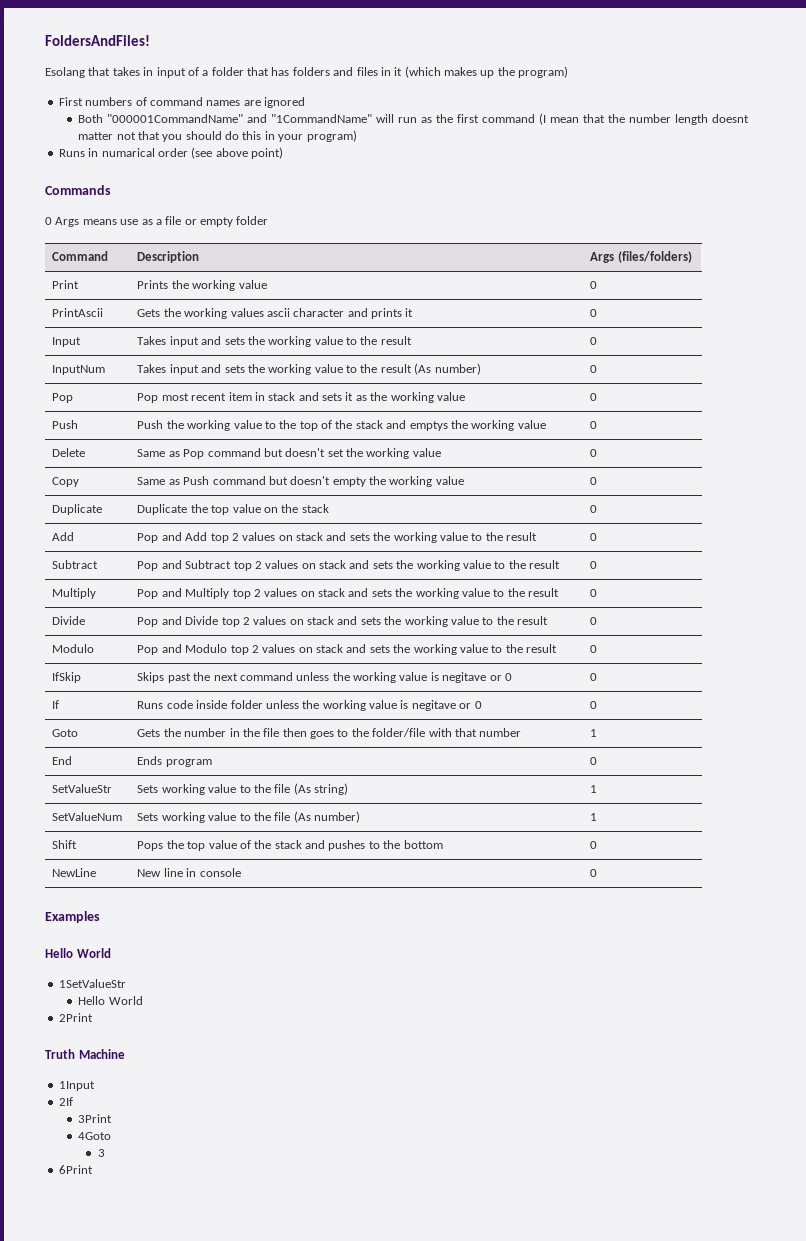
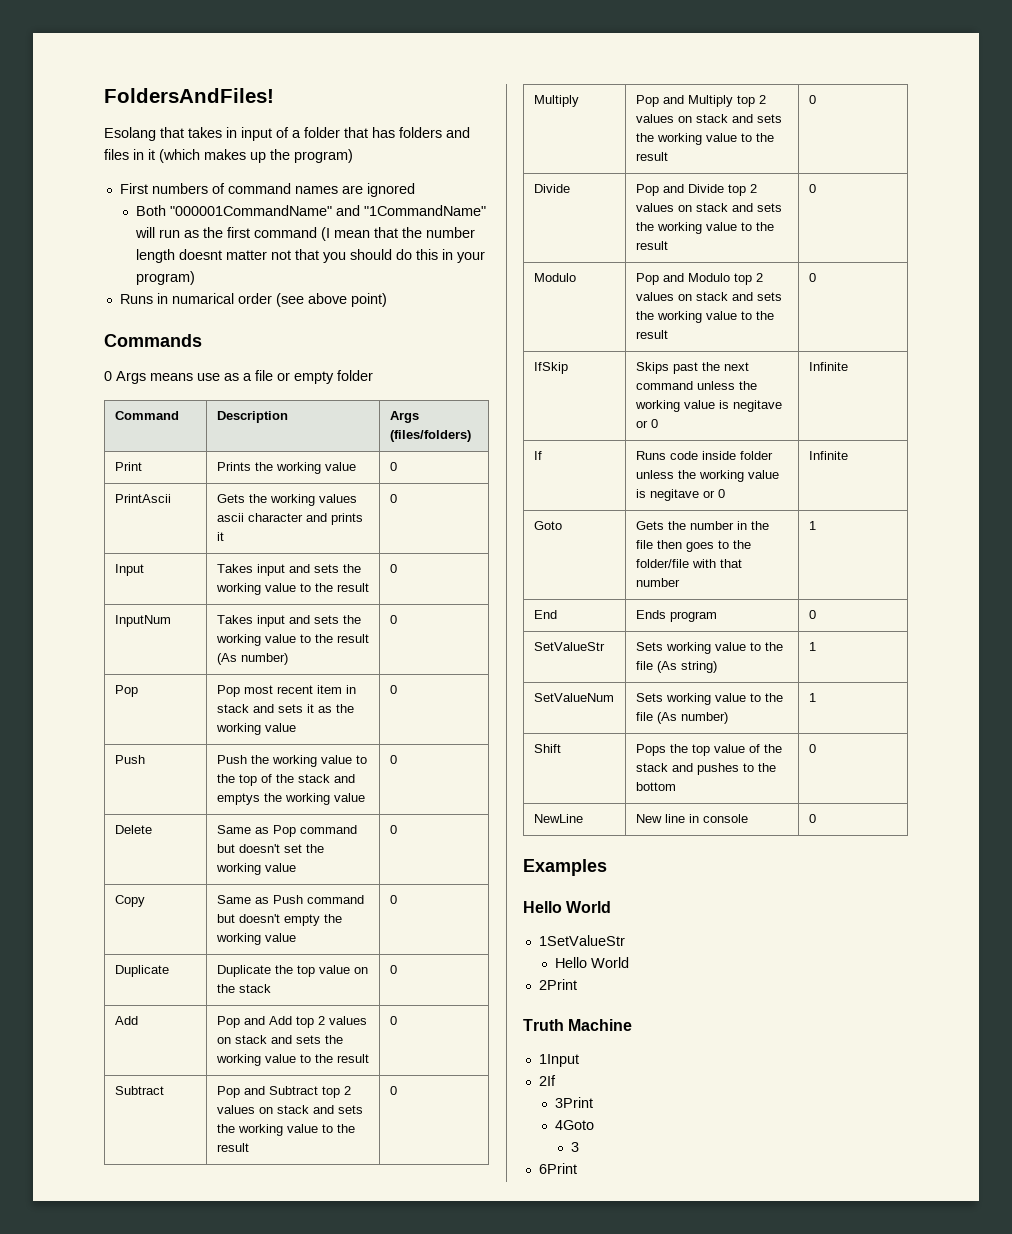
- IfSkip | Skips past the next command unless the working value is negitave or 0 | 0
+ IfSkip | Skips past the next command unless the working value is negitave or 0 | Infinite
- If | Runs code inside folder unless the working value is negitave or 0 | 0
+ If | Runs code inside folder unless the working value is negitave or 0 | Infinite

